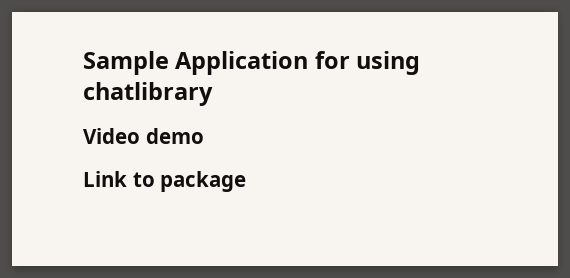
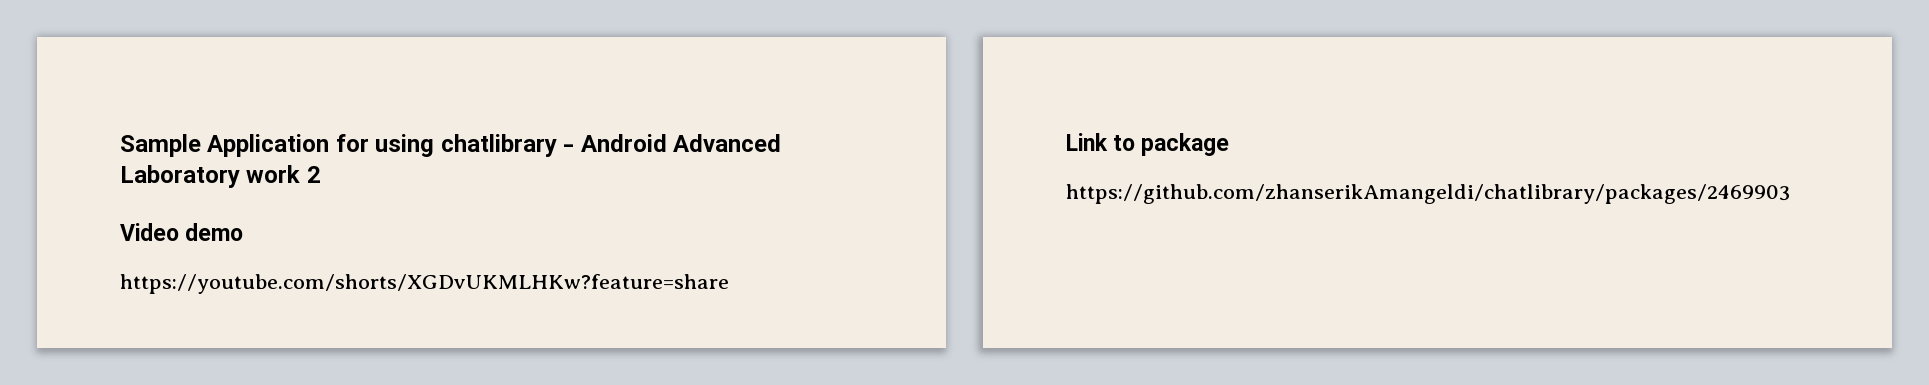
- Sample Application for using chatlibrary
+ Sample Application for using chatlibrary - Android Advanced Laboratory work 2
+ https://youtube.com/shorts/XGDvUKMLHKw?feature=share
+ https://github.com/zhanserikAmangeldi/chatlibrary/packages/2469903

